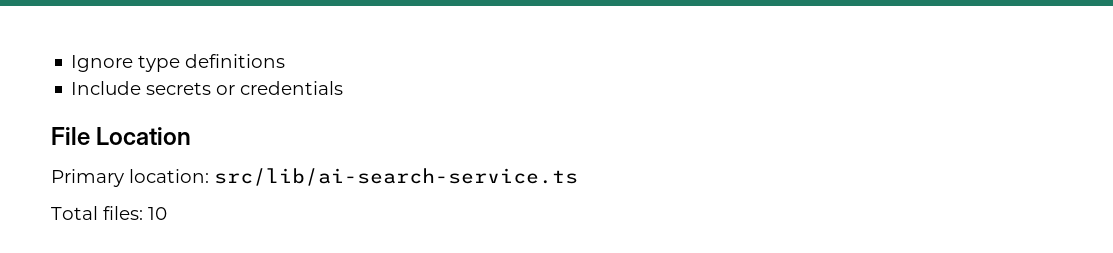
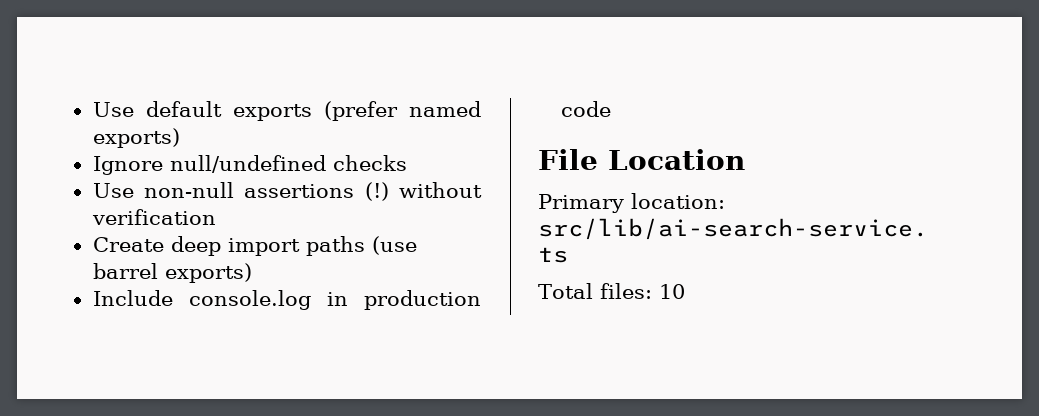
- Ignore type definitions
- Include secrets or credentials
+ Use default exports (prefer named exports)
+ Ignore null/undefined checks
+ Use non-null assertions (!) without verification
+ Create deep import paths (use barrel exports)
+ Include console.log in production code

